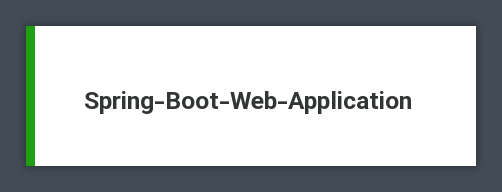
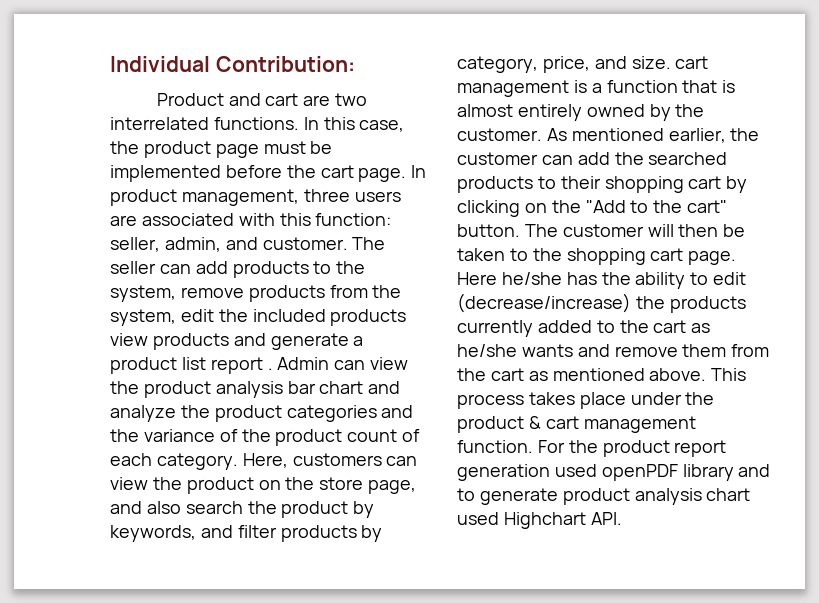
- Spring-Boot-Web-Application
+ Individual Contribution:
+ Product and cart are two interrelated functions. In this case, the product page must be implemented before the cart page. In product management, three users are associated with this function: seller, admin, and customer. The seller can add products to the system, remove products from the system, edit the included products view products and generate a product list report . Admin can view the product analysis bar chart and analyze the product categories and the variance of the product count of each category. Here, customers can view the product on the store page, and also search the product by keywords, and filter products by category, price, and size. cart management is a function that is almost entirely owned by the customer. As mentioned earlier, the customer can add the searched products to their shopping cart by clicking on the "Add to the cart" button. The customer will then be taken to the shopping cart page. Here he/she has the ability to edit (decrease/increase) the products currently added to the cart as he/she wants and remove them from the cart as mentioned above. This process takes place under the product & cart management function. For the product report generation used openPDF library and to generate product analysis chart used Highchart API.

